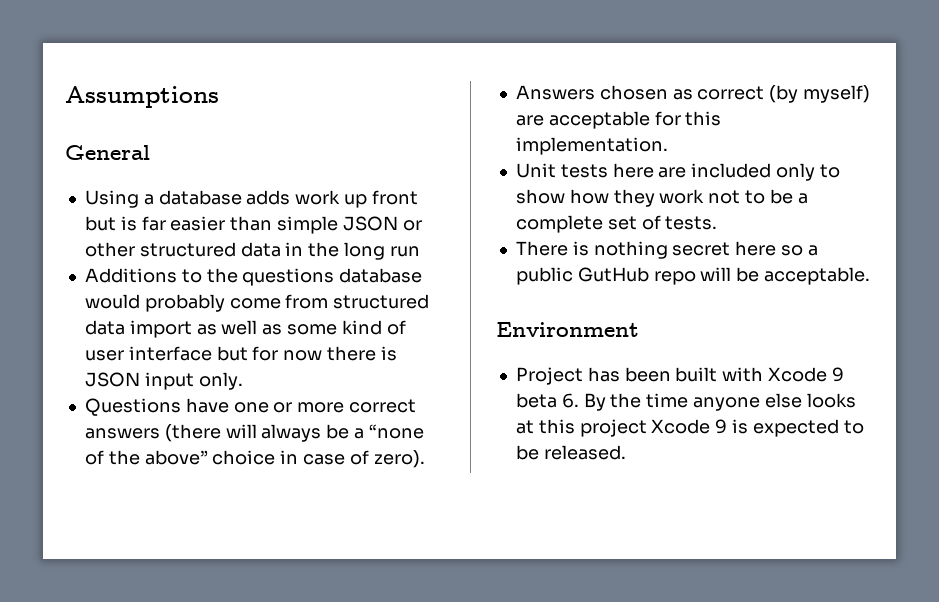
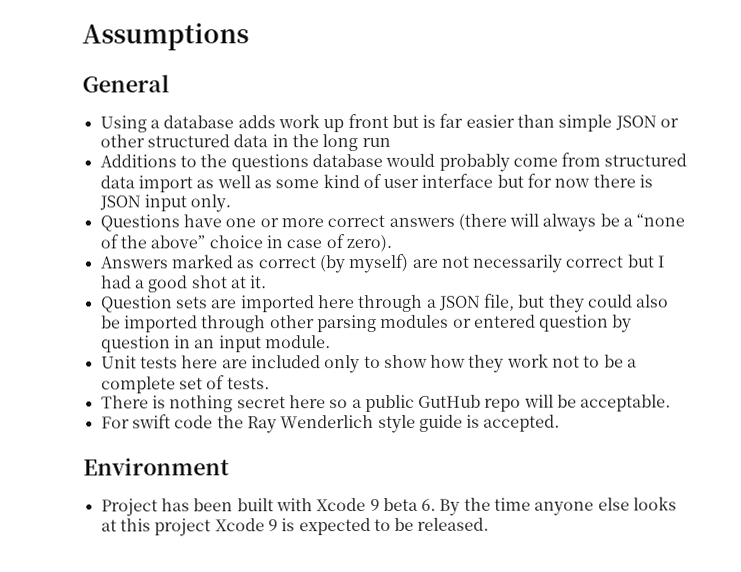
- Answers chosen as correct (by myself) are acceptable for this implementation.
+ Answers marked as correct (by myself) are not necessarily correct but I had a good shot at it.
+ Question sets are imported here through a JSON file, but they could also be imported through other parsing modules or entered question by question in an input module.
+ For swift code the Ray Wenderlich style guide is accepted.

